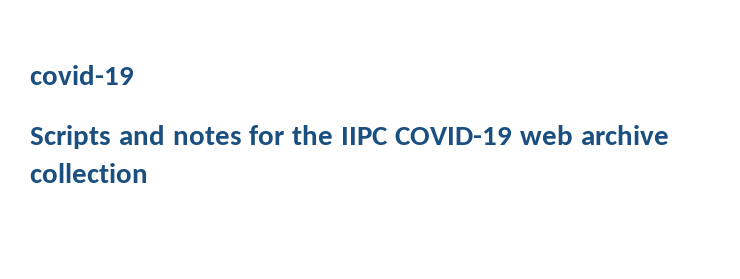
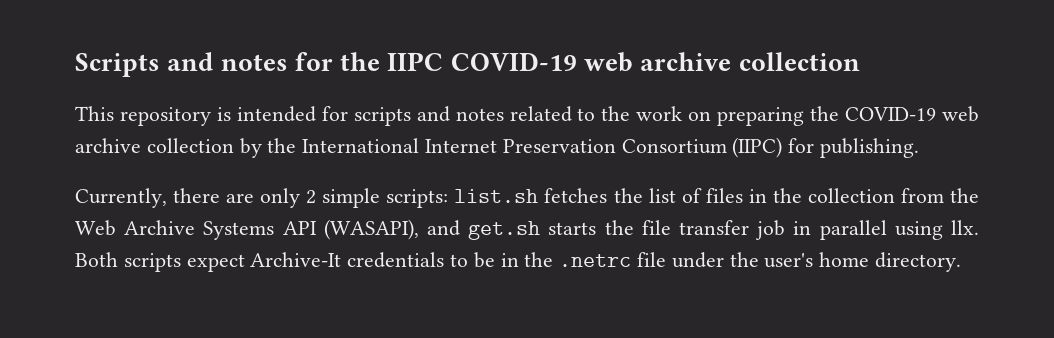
- covid-19
+ This repository is intended for scripts and notes related to the work on preparing the COVID-19 web archive collection by the International Internet Preservation Consortium (IIPC) for publishing.
+ Currently, there are only 2 simple scripts: list.sh fetches the list of files in the collection from the Web Archive Systems API (WASAPI), and get.sh starts the file transfer job in parallel using llx. Both scripts expect Archive-It credentials to be in the .netrc file under the user's home directory.

